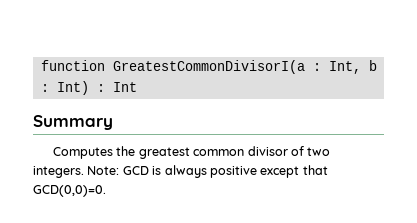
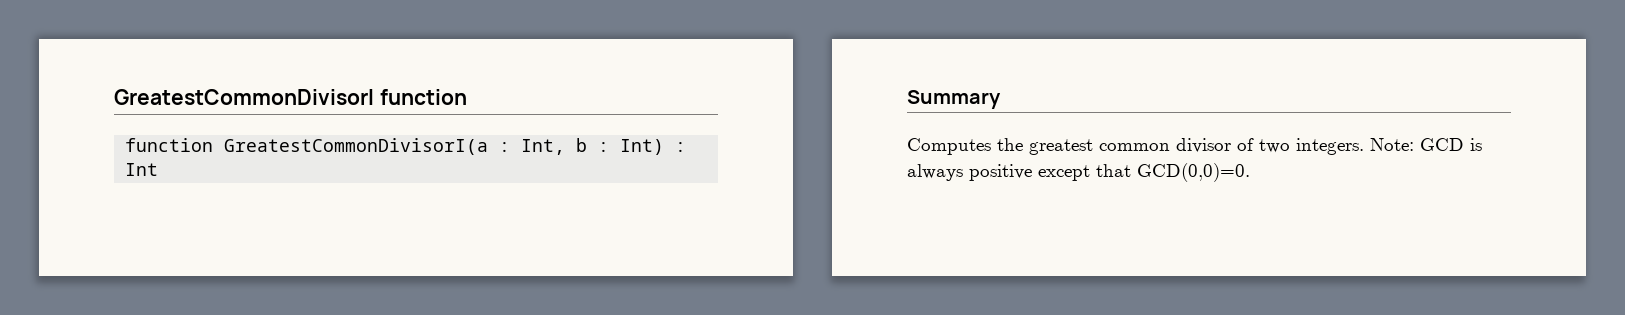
+ GreatestCommonDivisorI function

